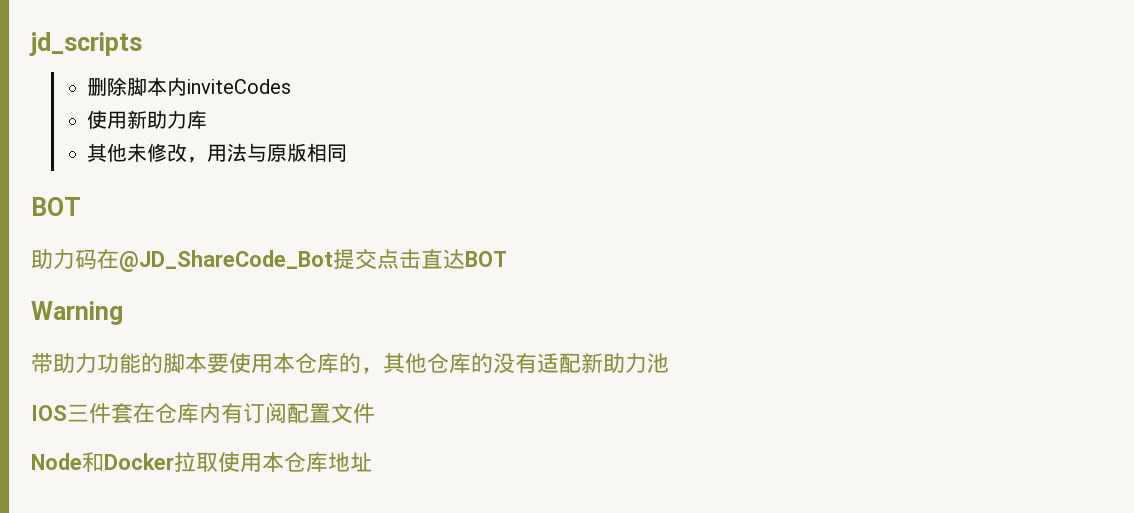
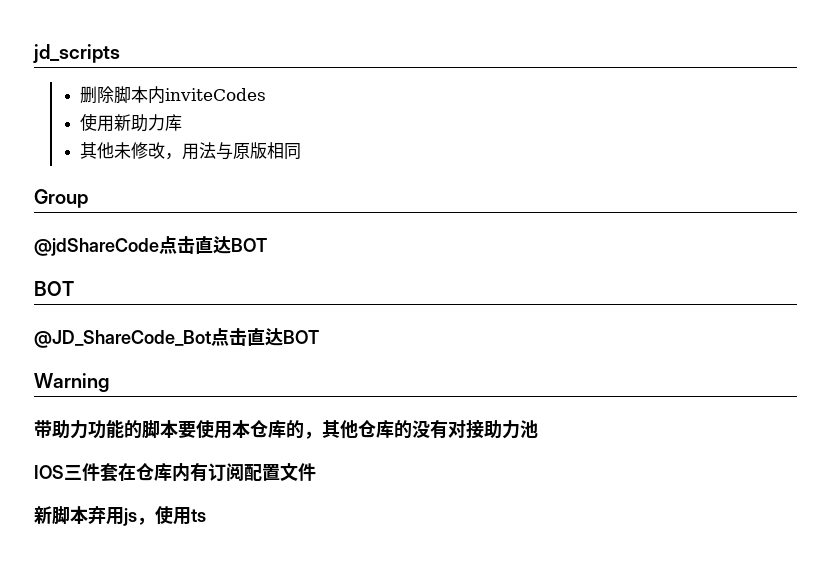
  其他未修改，用法与原版相同
+ Group
+ @jdShareCode点击直达BOT
  BOT
- 助力码在@JD_ShareCode_Bot提交点击直达BOT
+ @JD_ShareCode_Bot点击直达BOT
- 带助力功能的脚本要使用本仓库的，其他仓库的没有适配新助力池
+ 带助力功能的脚本要使用本仓库的，其他仓库的没有对接助力池
- Node和Docker拉取使用本仓库地址
+ 新脚本弃用js，使用ts

